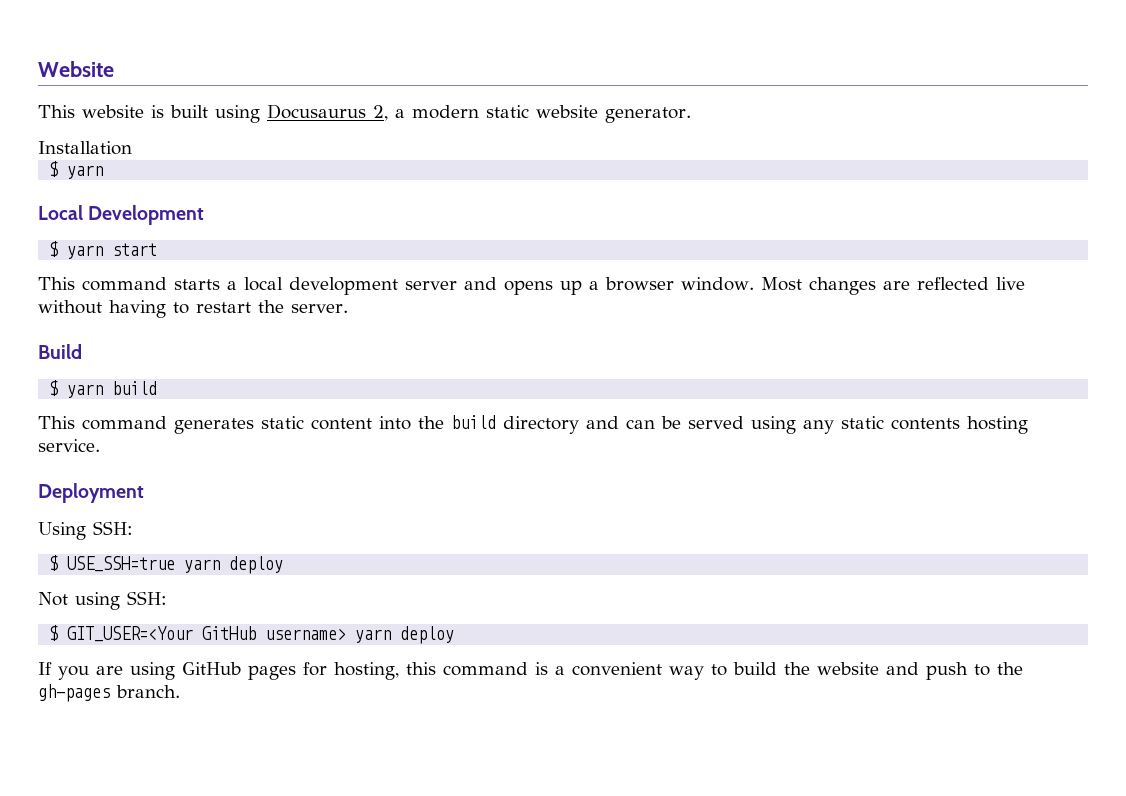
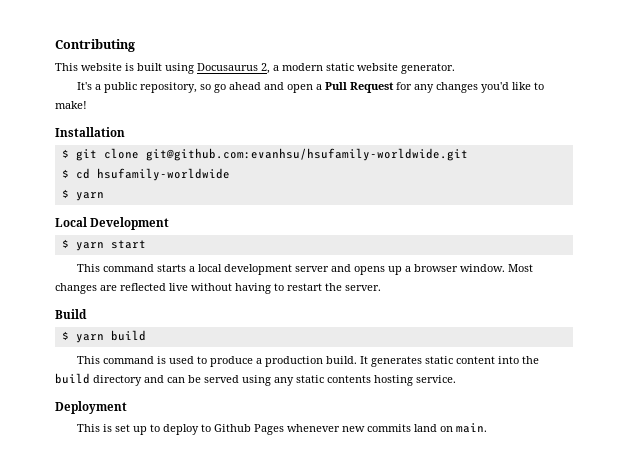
- Website
+ Contributing
+ It's a public repository, so go ahead and open a Pull Request for any changes you'd like to make!
  Installation
+ $ git clone git@github.com:evanhsu/hsufamily-worldwide.git
+ $ cd hsufamily-worldwide
- This command generates static content into the build directory and can be served using any static contents hosting service.
+ This command is used to produce a production build. It generates static content into the build directory and can be served using any static contents hosting service.
- Using SSH:
- $ USE_SSH=true yarn deploy
- Not using SSH:
- $ GIT_USER=<Your GitHub username> yarn deploy
- If you are using GitHub pages for hosting, this command is a convenient way to build the website and push to the gh-pages branch.
+ This is set up to deploy to Github Pages whenever new commits land on main.

